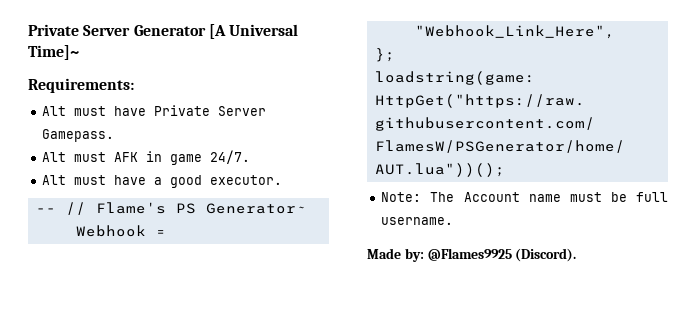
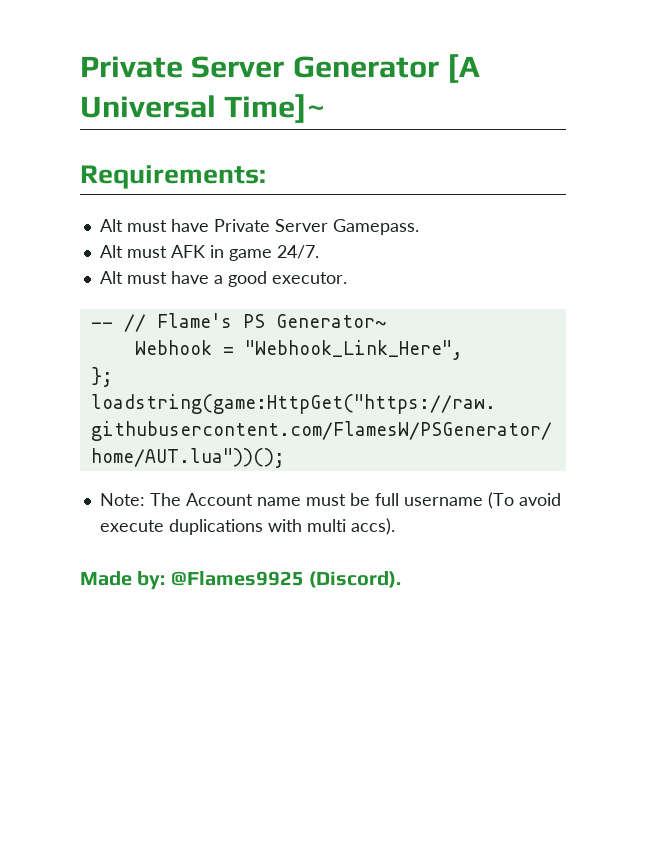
- Note: The Account name must be full username.
+ Note: The Account name must be full username (To avoid execute duplications with multi accs).

